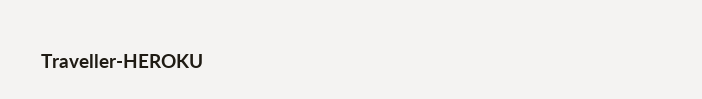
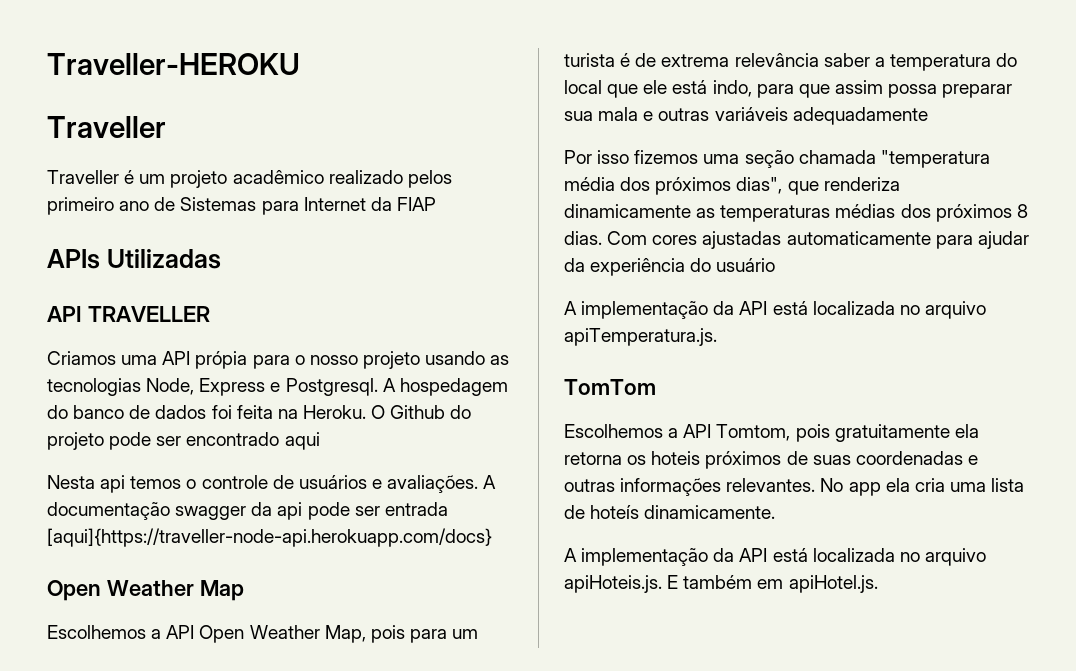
  Traveller-HEROKU
+ Traveller
+ Traveller é um projeto acadêmico realizado pelos primeiro ano de Sistemas para Internet da FIAP
+ APIs Utilizadas
+ API TRAVELLER
+ Criamos uma API própia para o nosso projeto usando as tecnologias Node, Express e Postgresql. A hospedagem do banco de dados foi feita na Heroku. O Github do projeto pode ser encontrado aqui
+ Nesta api temos o controle de usuários e avaliações. A documentação swagger da api pode ser entrada [aqui]{https://traveller-node-api.herokuapp.com/docs}
+ Open Weather Map
+ Escolhemos a API Open Weather Map, pois para um turista é de extrema relevância saber a temperatura do local que ele está indo, para que assim possa preparar sua mala e outras variáveis adequadamente
+ Por isso fizemos uma seção chamada "temperatura média dos próximos dias", que renderiza dinamicamente as temperaturas médias dos próximos 8 dias. Com cores ajustadas automaticamente para ajudar da experiência do usuário
+ A implementação da API está localizada no arquivo apiTemperatura.js.
+ TomTom
+ Escolhemos a API Tomtom, pois gratuitamente ela retorna os hoteis próximos de suas coordenadas e outras informações relevantes. No app ela cria uma lista de hoteís dinamicamente.
+ A implementação da API está localizada no arquivo apiHoteis.js. E também em apiHotel.js.

